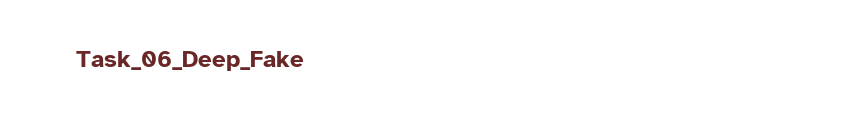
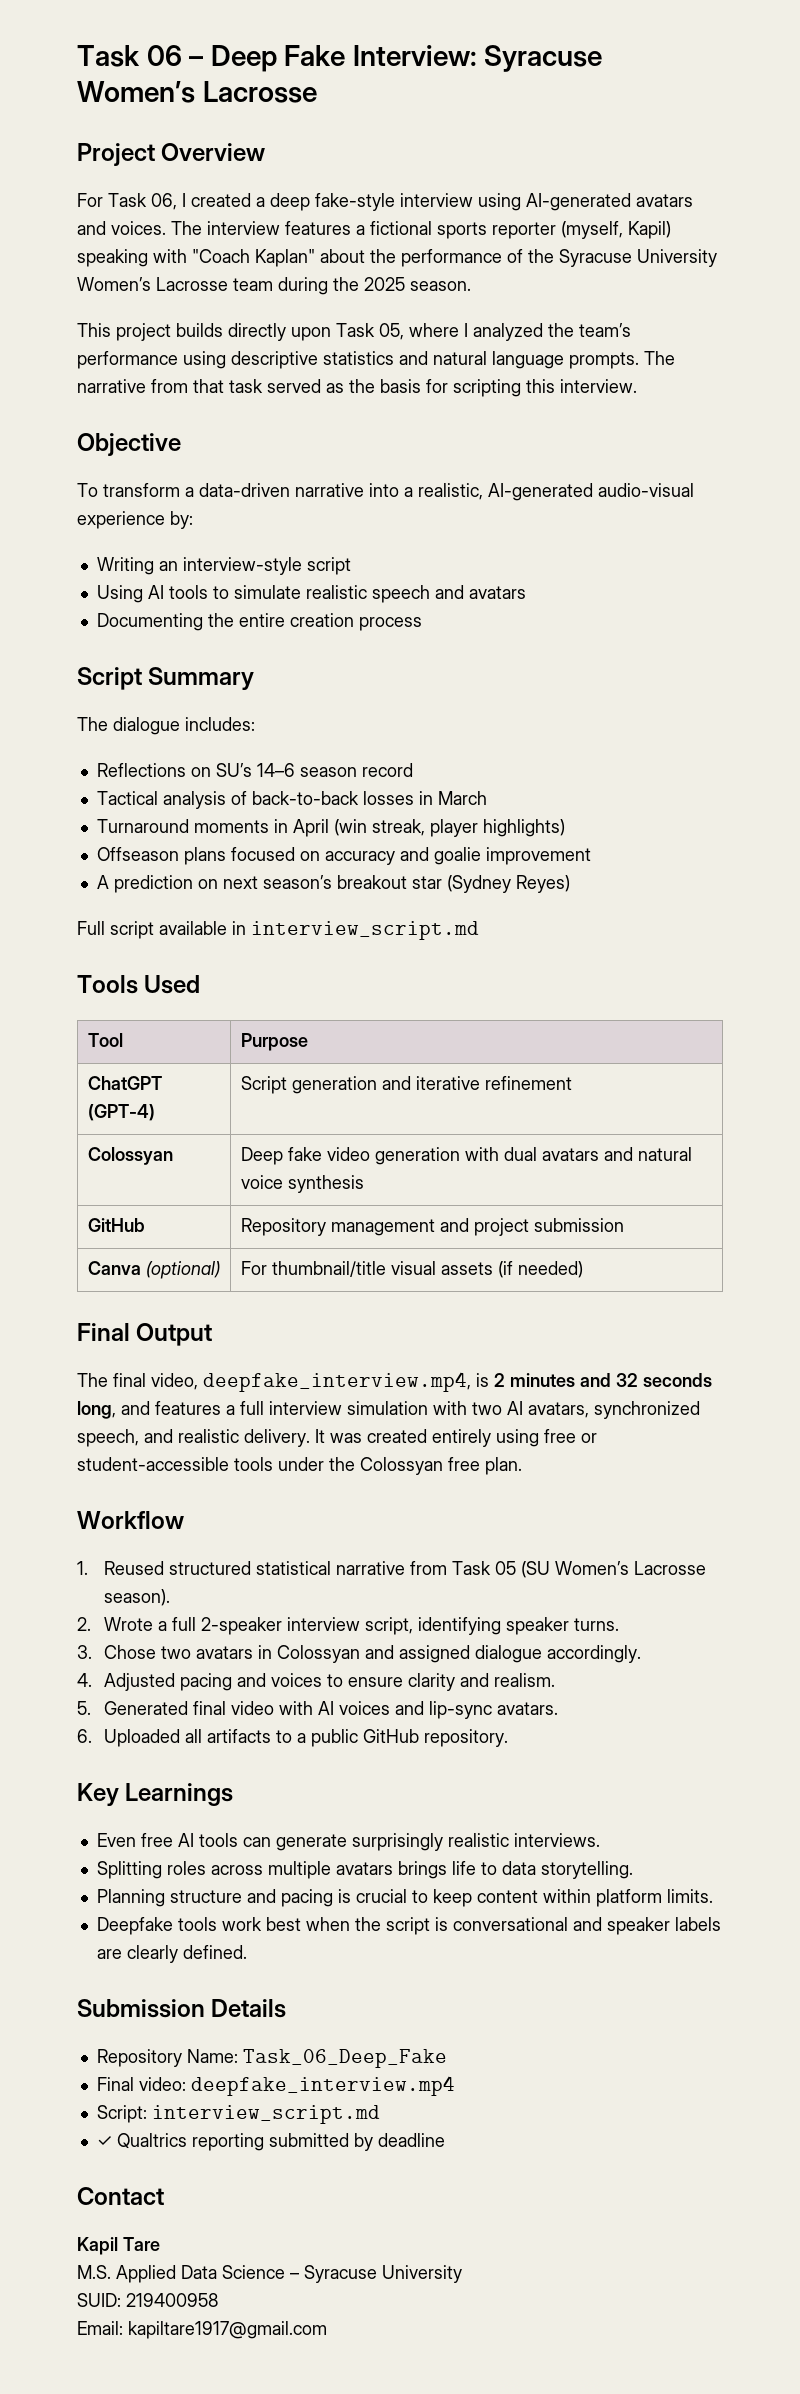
- Task_06_Deep_Fake
+ Task 06 – Deep Fake Interview: Syracuse Women’s Lacrosse
+ Project Overview
+ For Task 06, I created a deep fake-style interview using AI-generated avatars and voices. The interview features a fictional sports reporter (myself, Kapil) speaking with "Coach Kaplan" about the performance of the Syracuse University Women’s Lacrosse team during the 2025 season.
+ This project builds directly upon Task 05, where I analyzed the team’s performance using descriptive statistics and natural language prompts. The narrative from that task served as the basis for scripting this interview.
+ Objective
+ To transform a data-driven narrative into a realistic, AI-generated audio-visual experience by:
+ Writing an interview-style script
+ Using AI tools to simulate realistic speech and avatars
+ Documenting the entire creation process
+ Script Summary
+ The dialogue includes:
+ Reflections on SU’s 14–6 season record
+ Tactical analysis of back-to-back losses in March
+ Turnaround moments in April (win streak, player highlights)
+ Offseason plans focused on accuracy and goalie improvement
+ A prediction on next season’s breakout star (Sydney Reyes)
+ Full script available in interview_script.md
+ Tools Used
+ Tool | Purpose
+ ChatGPT (GPT-4) | Script generation and iterative refinement
+ Colossyan | Deep fake video generation with dual avatars and natural voice synthesis
+ GitHub | Repository management and project submission
+ Canva (optional) | For thumbnail/title visual assets (if needed)
+ Final Output
+ The final video, deepfake_interview.mp4, is 2 minutes and 32 seconds long, and features a full interview simulation with two AI avatars, synchronized speech, and realistic delivery. It was created entirely using free or student-accessible tools under the Colossyan free plan.
+ Workflow
+ 1. Reused structured statistical narrative from Task 05 (SU Women’s Lacrosse season).
+ 2. Wrote a full 2-speaker interview script, identifying speaker turns.
+ 3. Chose two avatars in Colossyan and assigned dialogue accordingly.
+ 4. Adjusted pacing and voices to ensure clarity and realism.
+ 5. Generated final video with AI voices and lip-sync avatars.
+ 6. Uploaded all artifacts to a public GitHub repository.
+ Key Learnings
+ Even free AI tools can generate surprisingly realistic interviews.
+ Splitting roles across multiple avatars brings life to data storytelling.
+ Planning structure and pacing is crucial to keep content within platform limits.
+ Deepfake tools work best when the script is conversational and speaker labels are clearly defined.
+ Submission Details
+ Repository Name: Task_06_Deep_Fake
+ Final video: deepfake_interview.mp4
+ Script: interview_script.md
+ ✓ Qualtrics reporting submitted by deadline
+ Contact
+ Kapil Tare
+ M.S. Applied Data Science – Syracuse University
+ SUID: 219400958
+ Email: kapiltare1917@gmail.com

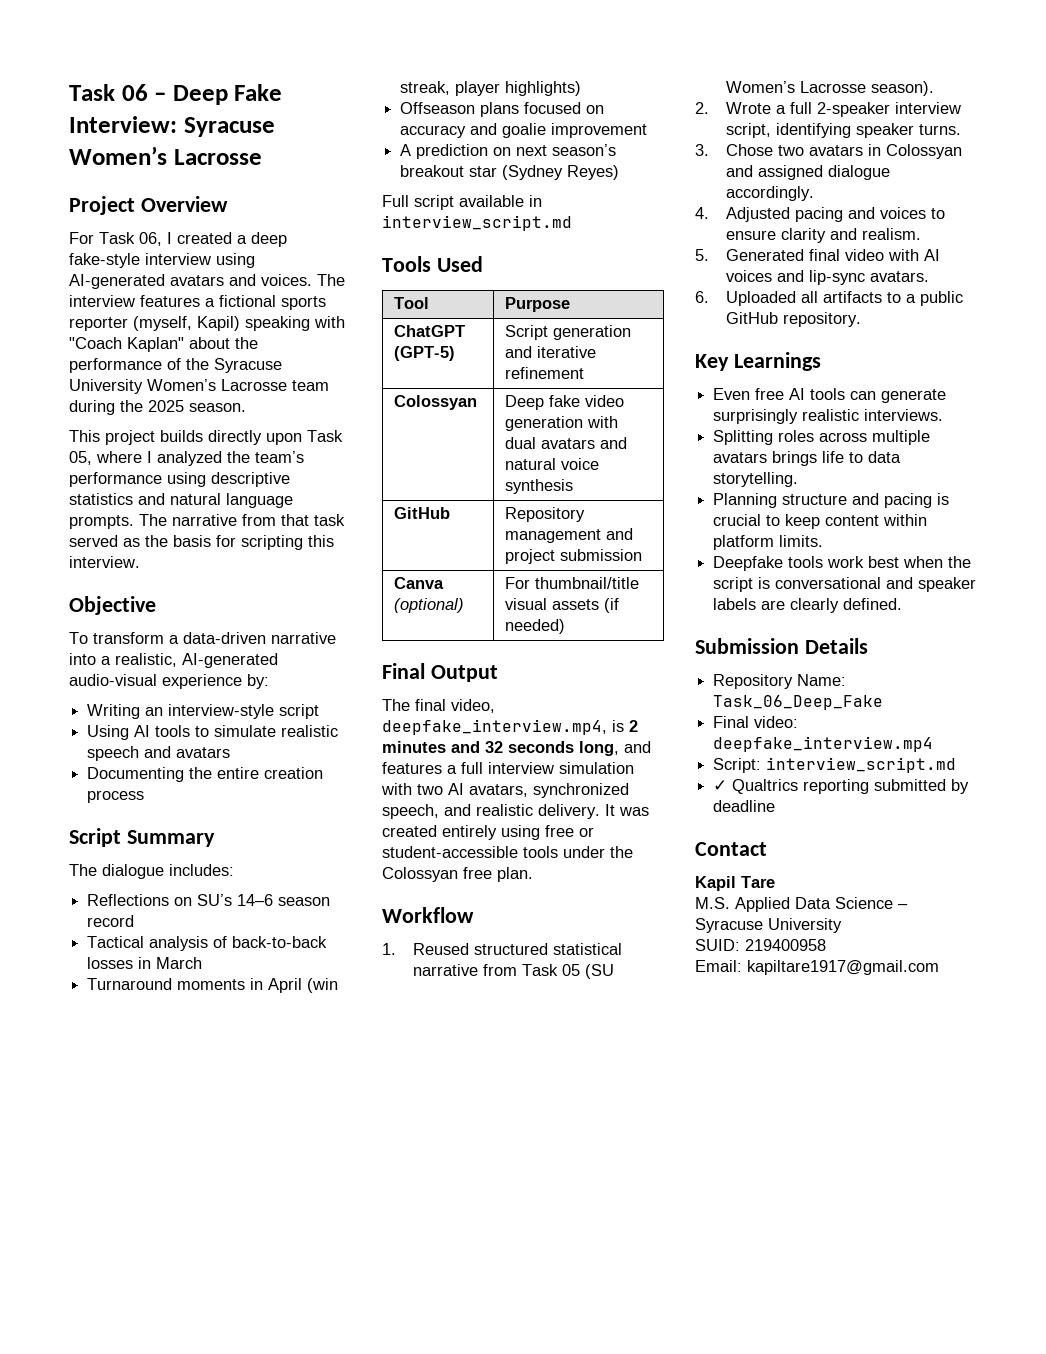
- ChatGPT (GPT-4) | Script generation and iterative refinement
+ ChatGPT (GPT-5) | Script generation and iterative refinement

